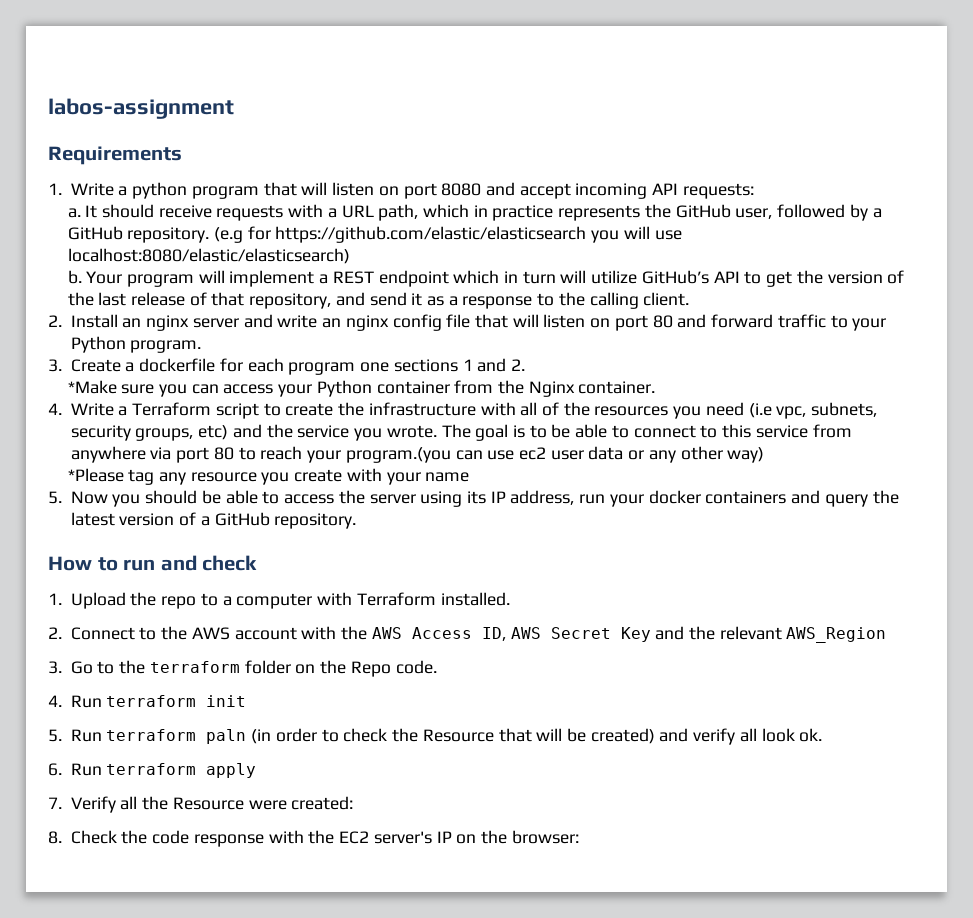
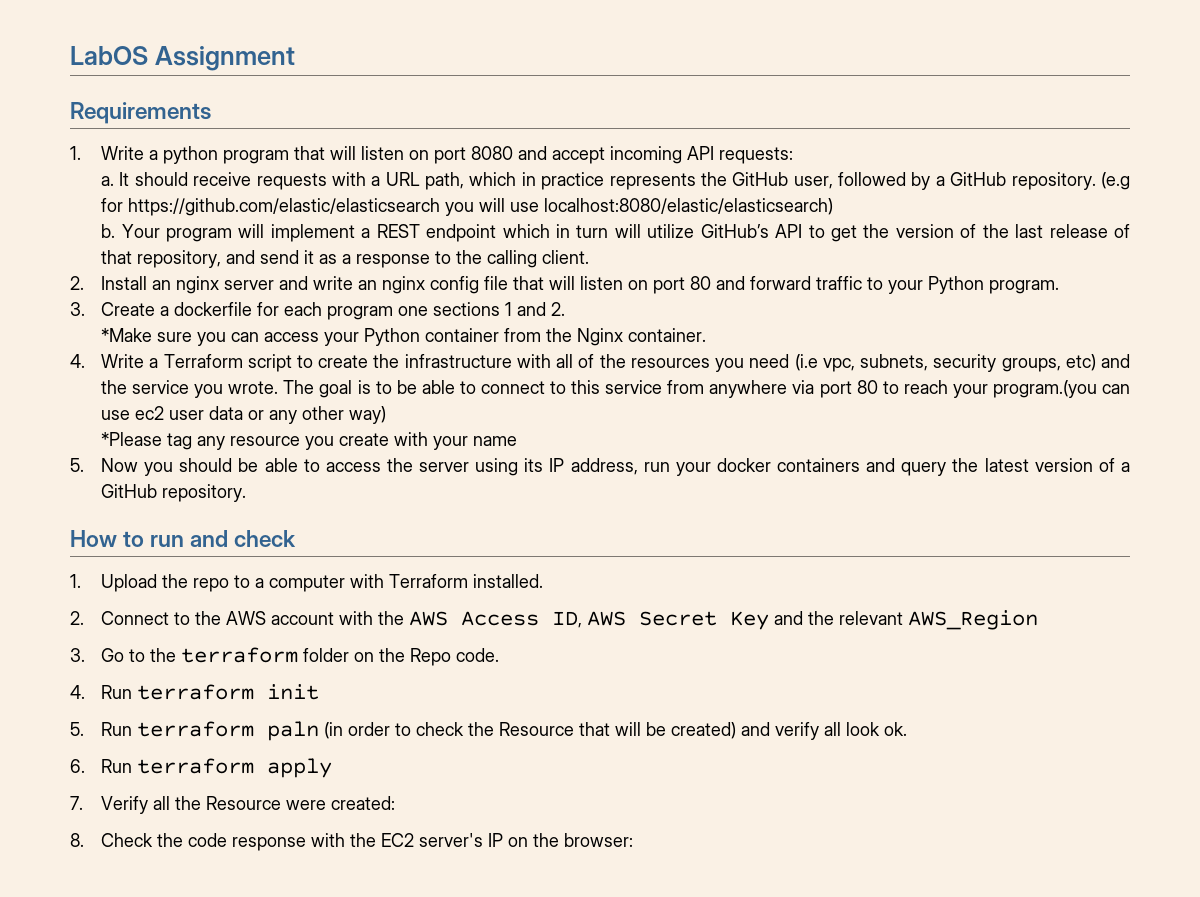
- labos-assignment
+ LabOS Assignment

